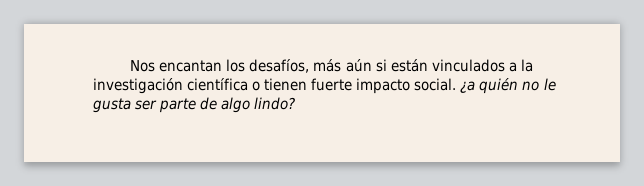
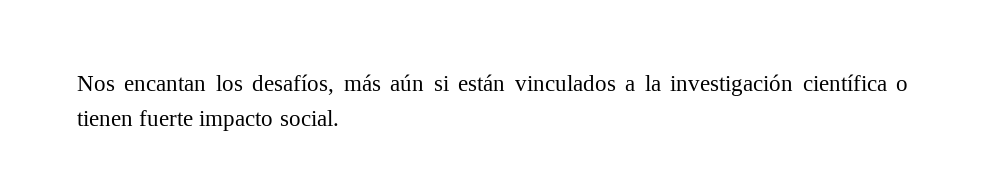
- ¿a quién no le gusta ser parte de algo lindo?

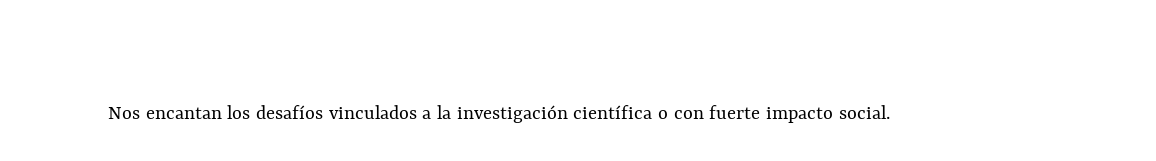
- Nos encantan los desafíos, más aún si están vinculados a la investigación científica o tienen fuerte impacto social.
+ Nos encantan los desafíos vinculados a la investigación científica o con fuerte impacto social.

